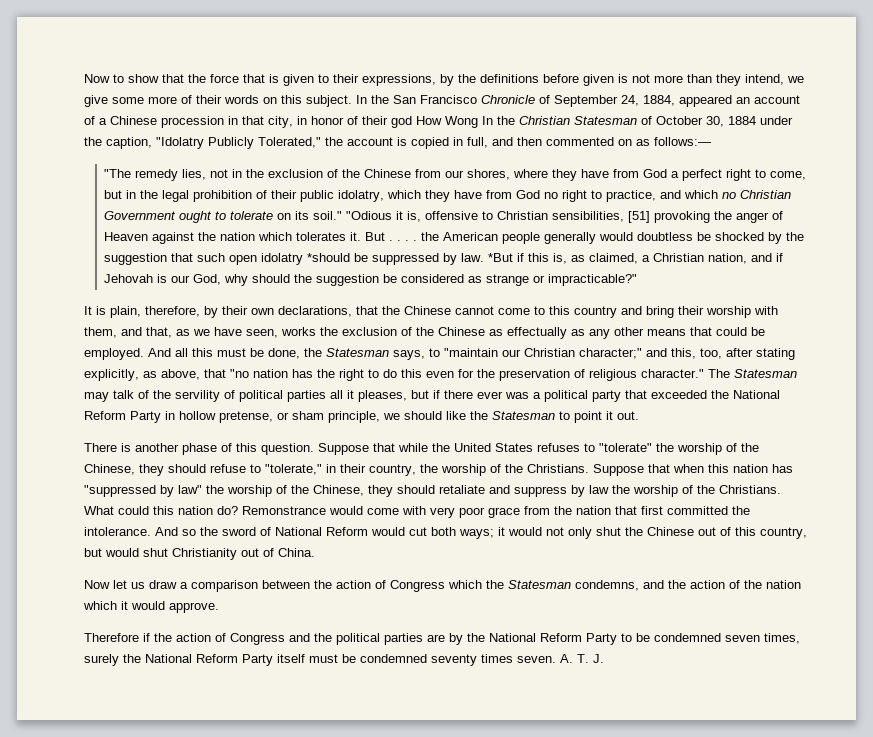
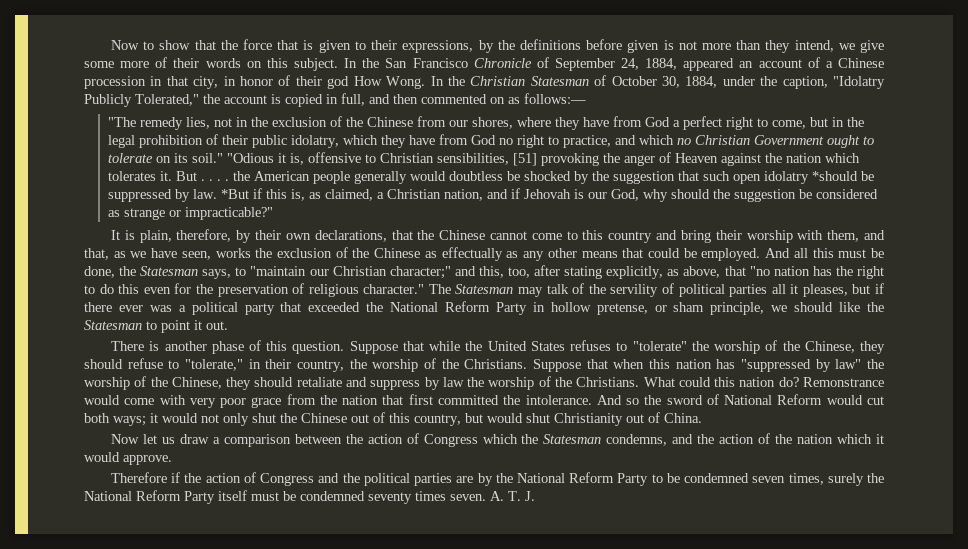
- In the San Francisco Chronicle of September 24, 1884, appeared an account of a Chinese procession in that city, in honor of their god How Wong In the Christian Statesman of October 30, 1884 under the caption, "Idolatry Publicly Tolerated," the account is copied in full, and then commented on as follows:—
+ In the San Francisco Chronicle of September 24, 1884, appeared an account of a Chinese procession in that city, in honor of their god How Wong. In the Christian Statesman of October 30, 1884, under the caption, "Idolatry Publicly Tolerated," the account is copied in full, and then commented on as follows:—

